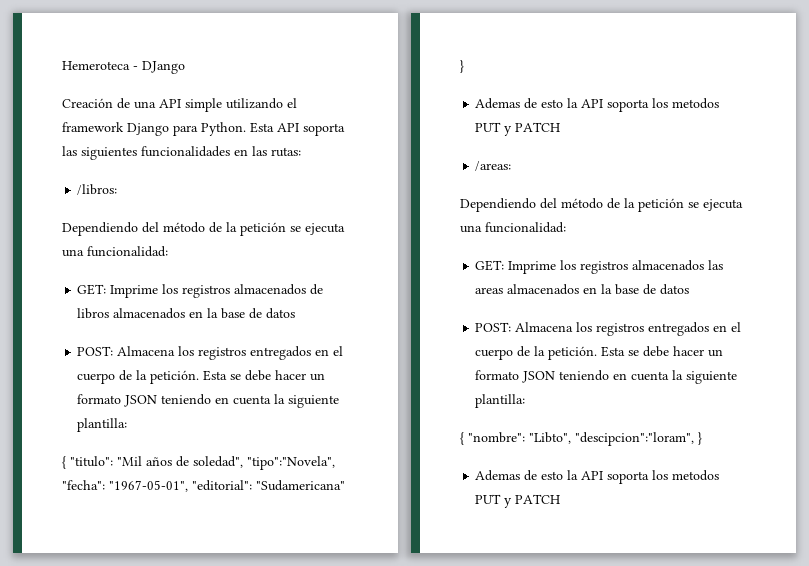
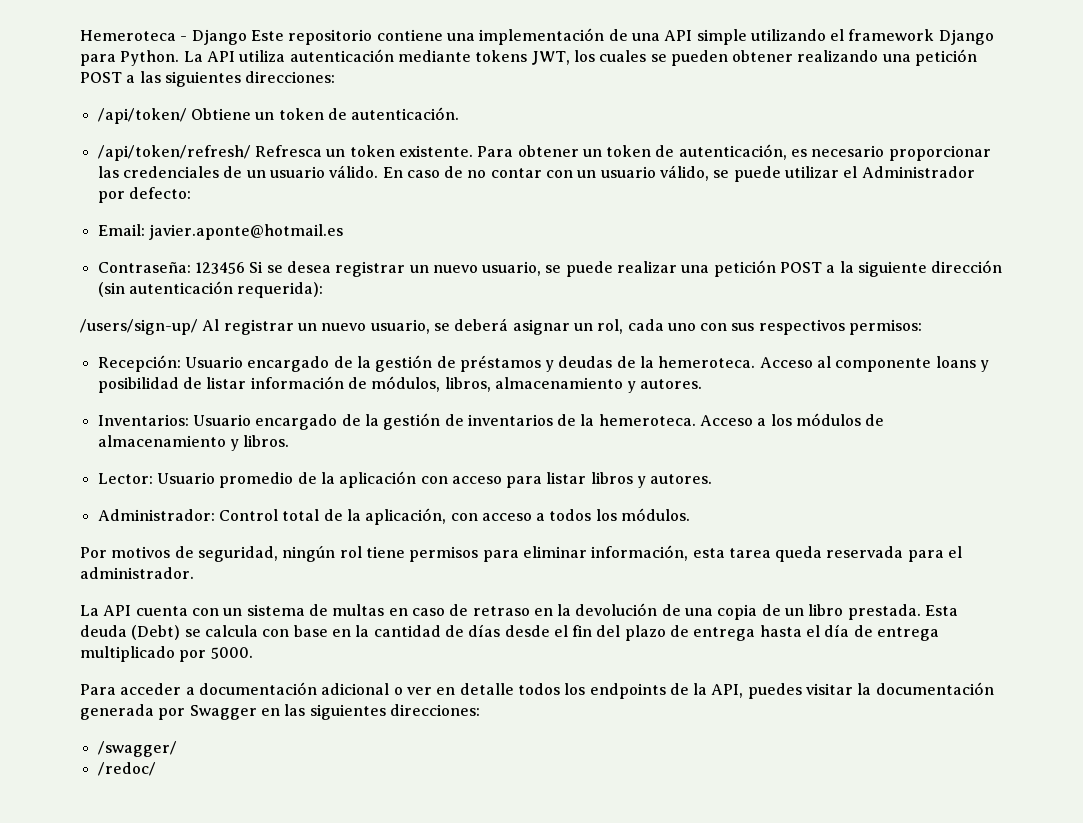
- Hemeroteca - DJango
- Creación de una API simple utilizando el framework Django para Python.
+ Hemeroteca - Django Este repositorio contiene una implementación de una API simple utilizando el framework Django para Python.
- Esta API soporta las siguientes funcionalidades en las rutas:
- /libros:
- Dependiendo del método de la petición se ejecuta una funcionalidad:
- GET: Imprime los registros almacenados de libros almacenados en la base de datos
- POST: Almacena los registros entregados en el cuerpo de la petición. Esta se debe hacer un formato JSON teniendo en cuenta la siguiente plantilla:
- { "titulo": "Mil años de soledad", "tipo":"Novela", "fecha": "1967-05-01", "editorial": "Sudamericana" }
- Ademas de esto la API soporta los metodos PUT y PATCH
- /areas:
- Dependiendo del método de la petición se ejecuta una funcionalidad:
- GET: Imprime los registros almacenados las areas almacenados en la base de datos
- POST: Almacena los registros entregados en el cuerpo de la petición. Esta se debe hacer un formato JSON teniendo en cuenta la siguiente plantilla:
- { "nombre": "Libto", "descipcion":"loram", }
- Ademas de esto la API soporta los metodos PUT y PATCH
+ La API utiliza autenticación mediante tokens JWT, los cuales se pueden obtener realizando una petición POST a las siguientes direcciones:
+ /api/token/ Obtiene un token de autenticación.
+ /api/token/refresh/ Refresca un token existente. Para obtener un token de autenticación, es necesario proporcionar las credenciales de un usuario válido. En caso de no contar con un usuario válido, se puede utilizar el Administrador por defecto:
+ Email: javier.aponte@hotmail.es
+ Contraseña: 123456 Si se desea registrar un nuevo usuario, se puede realizar una petición POST a la siguiente dirección (sin autenticación requerida):
+ /users/sign-up/ Al registrar un nuevo usuario, se deberá asignar un rol, cada uno con sus respectivos permisos:
+ Recepción: Usuario encargado de la gestión de préstamos y deudas de la hemeroteca. Acceso al componente loans y posibilidad de listar información de módulos, libros, almacenamiento y autores.
+ Inventarios: Usuario encargado de la gestión de inventarios de la hemeroteca. Acceso a los módulos de almacenamiento y libros.
+ Lector: Usuario promedio de la aplicación con acceso para listar libros y autores.
+ Administrador: Control total de la aplicación, con acceso a todos los módulos.
+ Por motivos de seguridad, ningún rol tiene permisos para eliminar información, esta tarea queda reservada para el administrador.
+ La API cuenta con un sistema de multas en caso de retraso en la devolución de una copia de un libro prestada. Esta deuda (Debt) se calcula con base en la cantidad de días desde el fin del plazo de entrega hasta el día de entrega multiplicado por 5000.
+ Para acceder a documentación adicional o ver en detalle todos los endpoints de la API, puedes visitar la documentación generada por Swagger en las siguientes direcciones:
+ /swagger/
+ /redoc/

